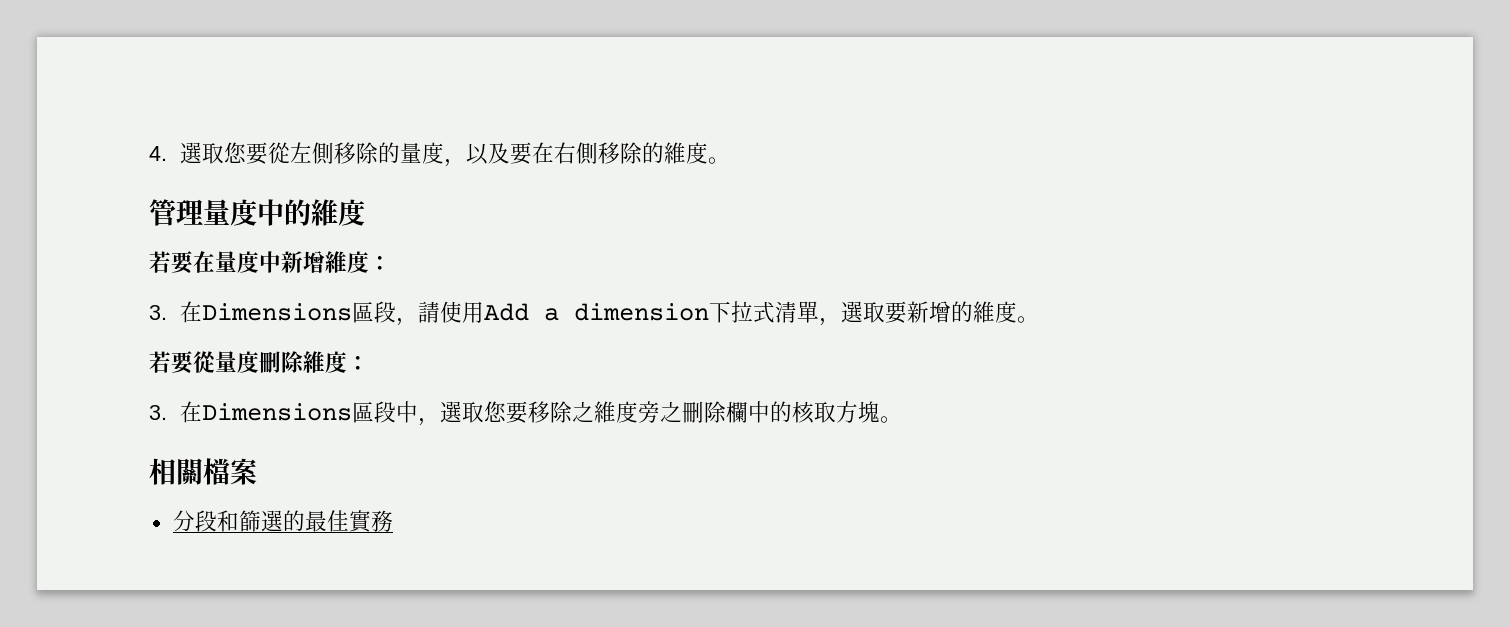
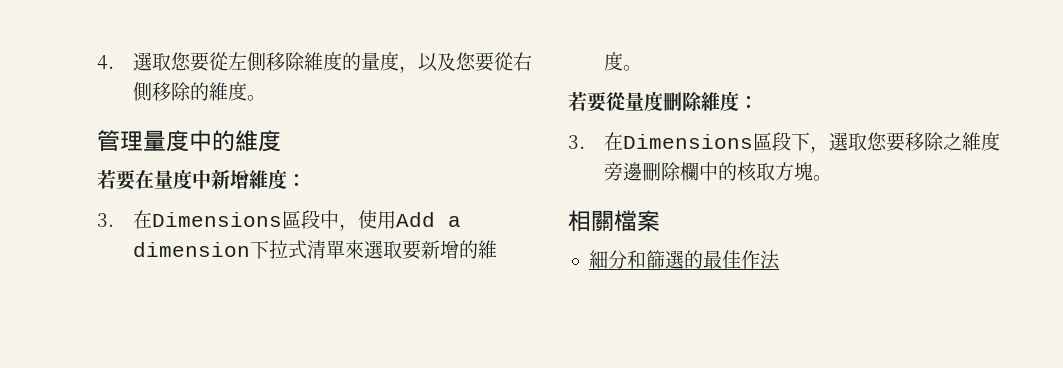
- 4.選取您要從左側移除的量度，以及要在右側移除的維度。
+ 4.選取您要從左側移除維度的量度，以及您要從右側移除的維度。
- 3.在Dimensions區段，請使用Add a dimension下拉式清單，選取要新增的維度。
+ 3.在Dimensions區段中，使用Add a dimension下拉式清單來選取要新增的維度。
- 3.在Dimensions區段中，選取您要移除之維度旁之刪除欄中的核取方塊。
+ 3.在Dimensions區段下，選取您要移除之維度旁邊刪除欄中的核取方塊。
- 分段和篩選的最佳實務
+ 細分和篩選的最佳作法

